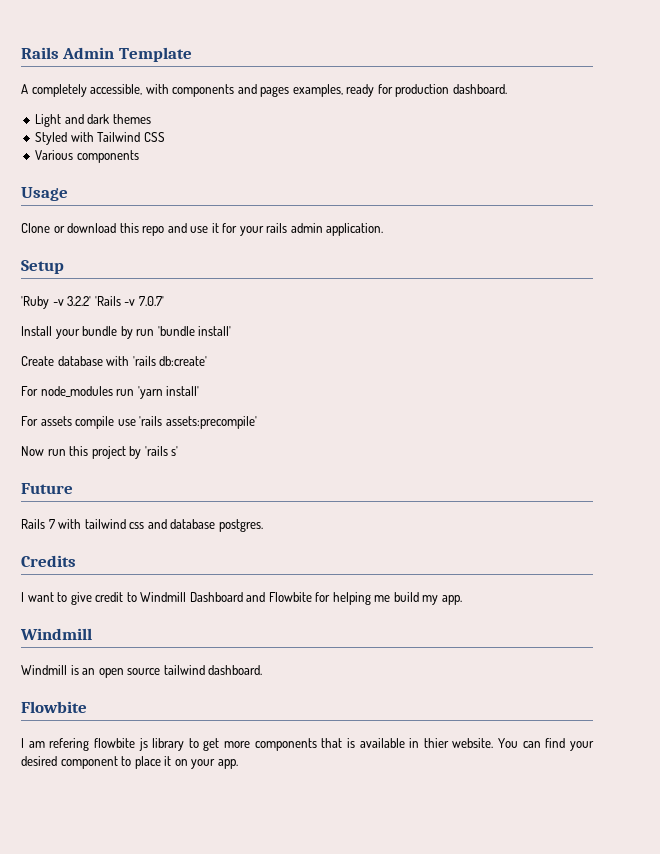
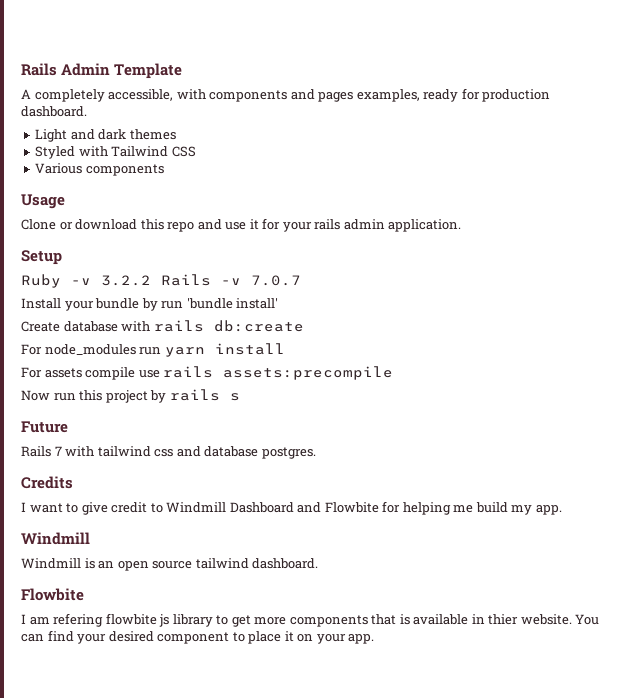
- 'Ruby -v 3.2.2' 'Rails -v 7.0.7'
+ Ruby -v 3.2.2 Rails -v 7.0.7
- Create database with 'rails db:create'
+ Create database with rails db:create
- For node_modules run 'yarn install'
+ For node_modules run yarn install
- For assets compile use 'rails assets:precompile'
+ For assets compile use rails assets:precompile
- Now run this project by 'rails s'
+ Now run this project by rails s

